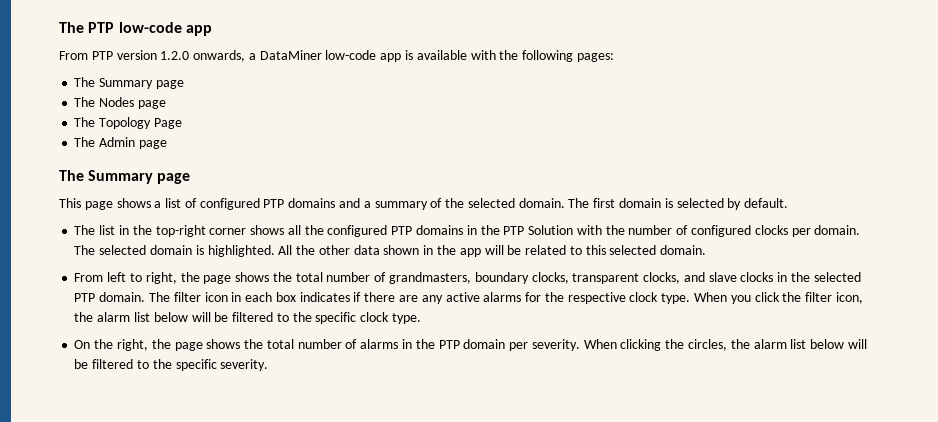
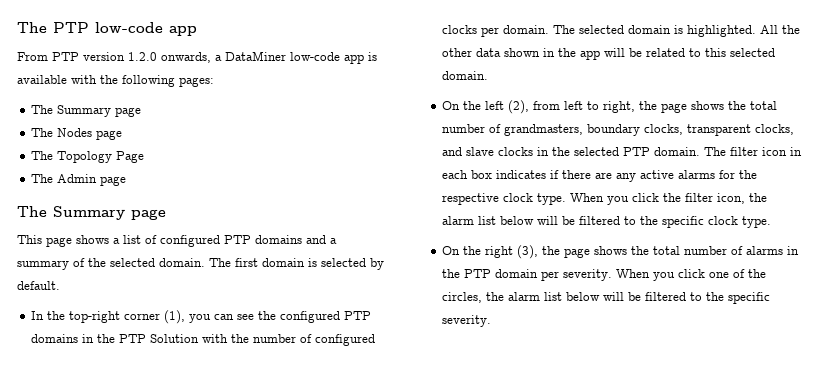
- The list in the top-right corner shows all the configured PTP domains in the PTP Solution with the number of configured clocks per domain.
+ In the top-right corner (1), you can see the configured PTP domains in the PTP Solution with the number of configured clocks per domain.
- From left to right, the page shows the total number of grandmasters, boundary clocks, transparent clocks, and slave clocks in the selected PTP domain.
+ On the left (2), from left to right, the page shows the total number of grandmasters, boundary clocks, transparent clocks, and slave clocks in the selected PTP domain.
- On the right, the page shows the total number of alarms in the PTP domain per severity.
+ On the right (3), the page shows the total number of alarms in the PTP domain per severity.
- When clicking the circles, the alarm list below will be filtered to the specific severity.
+ When you click one of the circles, the alarm list below will be filtered to the specific severity.

